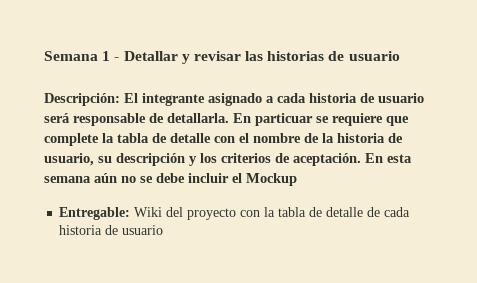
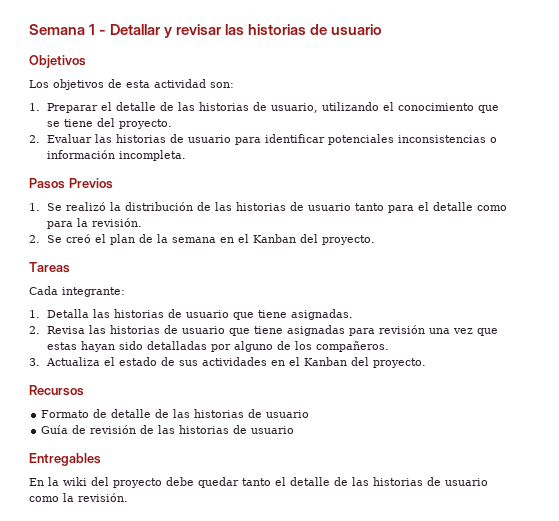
- Descripción: El integrante asignado a cada historia de usuario será responsable de detallarla. En particuar se requiere que complete la tabla de detalle con el nombre de la historia de usuario, su descripción y los criterios de aceptación. En esta semana aún no se debe incluir el Mockup
- Entregable: Wiki del proyecto con la tabla de detalle de cada historia de usuario
+ Objetivos
+ Los objetivos de esta actividad son:
+ 1. Preparar el detalle de las historias de usuario, utilizando el conocimiento que se tiene del proyecto.
+ 2. Evaluar las historias de usuario para identificar potenciales inconsistencias o información incompleta.
+ Pasos Previos
+ 1. Se realizó la distribución de las historias de usuario tanto para el detalle como para la revisión.
+ 2. Se creó el plan de la semana en el Kanban del proyecto.
+ Tareas
+ Cada integrante:
+ 1. Detalla las historias de usuario que tiene asignadas.
+ 2. Revisa las historias de usuario que tiene asignadas para revisión una vez que estas hayan sido detalladas por alguno de los compañeros.
+ 3. Actualiza el estado de sus actividades en el Kanban del proyecto.
+ Recursos
+ Formato de detalle de las historias de usuario
+ Guía de revisión de las historias de usuario
+ Entregables
+ En la wiki del proyecto debe quedar tanto el detalle de las historias de usuario como la revisión.

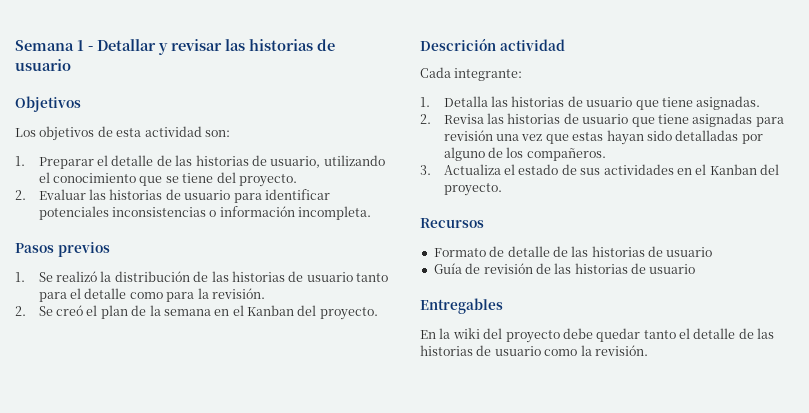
- Pasos Previos
+ Pasos previos
- Tareas
+ Descrición actividad

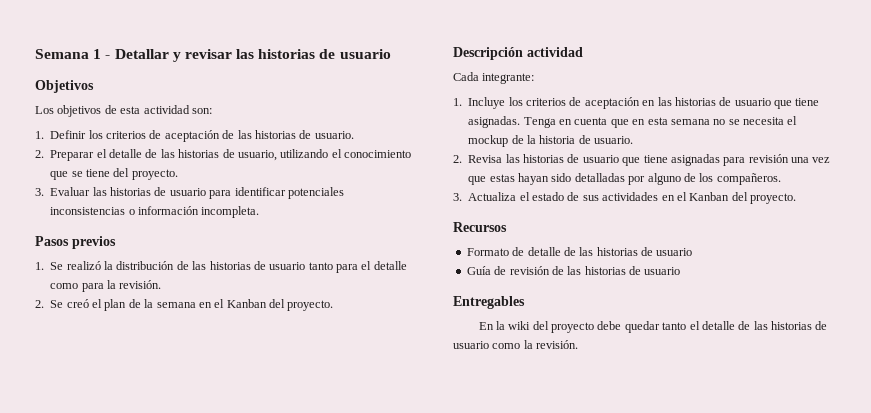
- 1. Preparar el detalle de las historias de usuario, utilizando el conocimiento que se tiene del proyecto.
+ 1. Definir los criterios de aceptación de las historias de usuario.
+ 2. Preparar el detalle de las historias de usuario, utilizando el conocimiento que se tiene del proyecto.
- 2. Evaluar las historias de usuario para identificar potenciales inconsistencias o información incompleta.
+ 3. Evaluar las historias de usuario para identificar potenciales inconsistencias o información incompleta.
- Descrición actividad
+ Descripción actividad
- 1. Detalla las historias de usuario que tiene asignadas.
+ 1. Incluye los criterios de aceptación en las historias de usuario que tiene asignadas. Tenga en cuenta que en esta semana no se necesita el mockup de la historia de usuario.

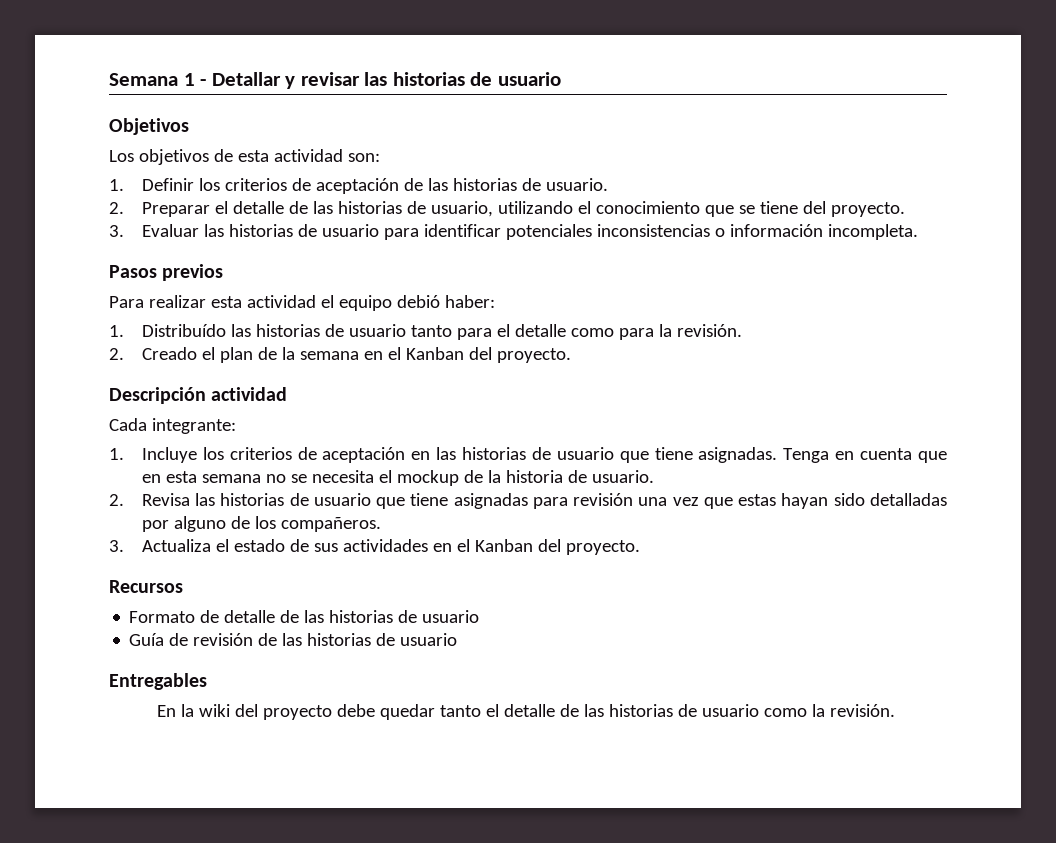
- 1. Se realizó la distribución de las historias de usuario tanto para el detalle como para la revisión.
+ Para realizar esta actividad el equipo debió haber:
+ 1. Distribuído las historias de usuario tanto para el detalle como para la revisión.
- 2. Se creó el plan de la semana en el Kanban del proyecto.
+ 2. Creado el plan de la semana en el Kanban del proyecto.

